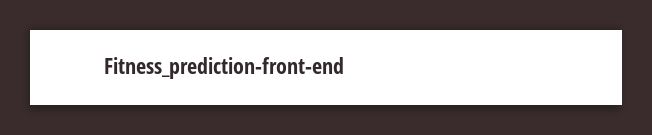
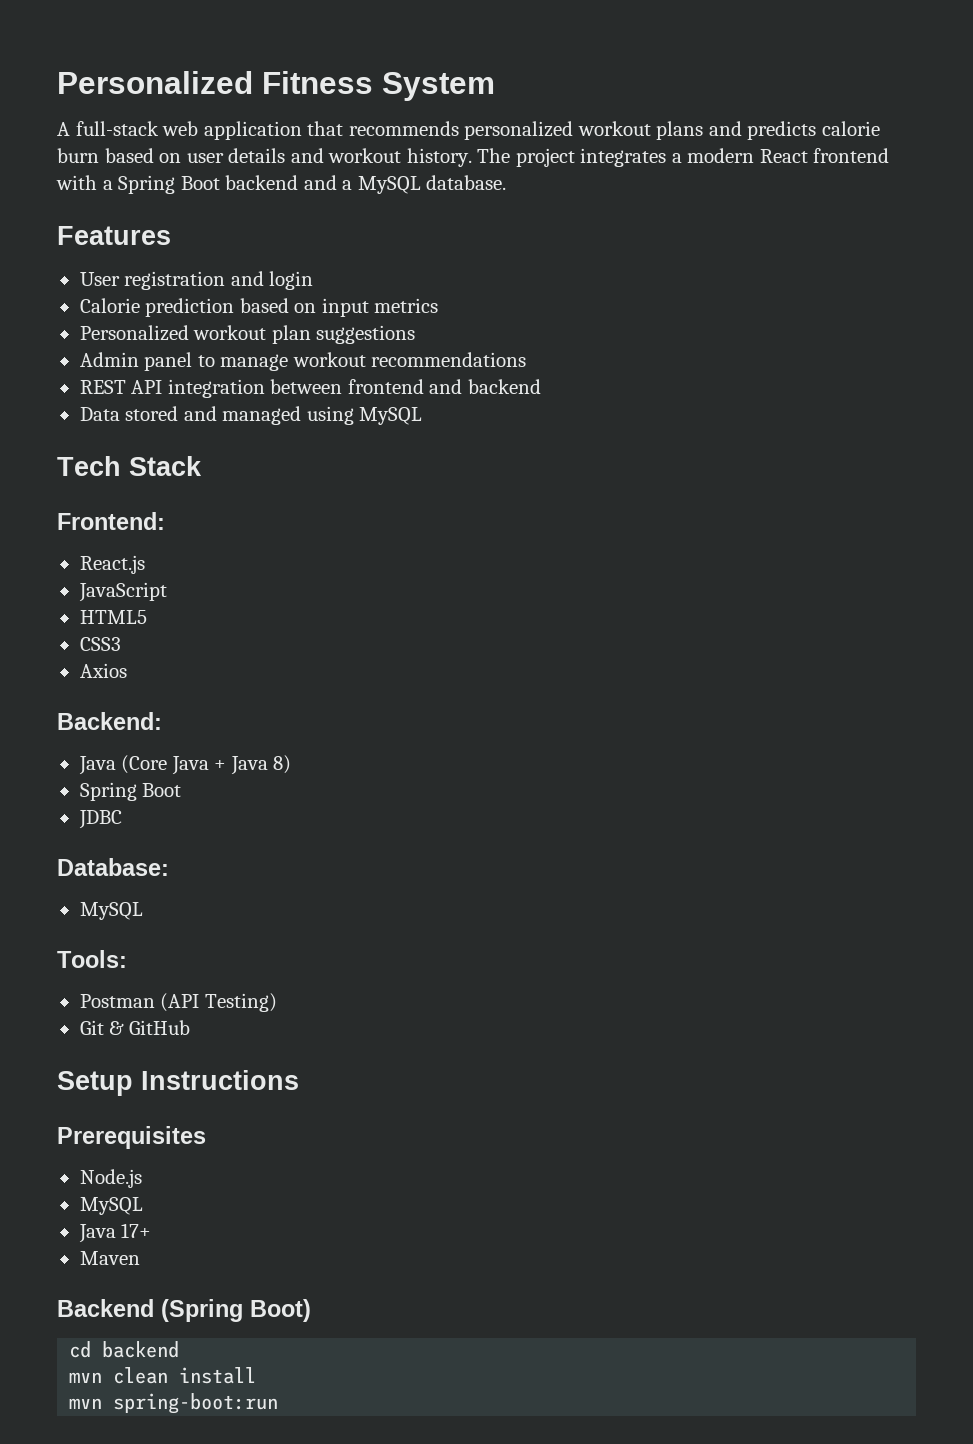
- Fitness_prediction-front-end
+ Personalized Fitness System
+ A full-stack web application that recommends personalized workout plans and predicts calorie burn based on user details and workout history. The project integrates a modern React frontend with a Spring Boot backend and a MySQL database.
+ Features
+ User registration and login
+ Calorie prediction based on input metrics
+ Personalized workout plan suggestions
+ Admin panel to manage workout recommendations
+ REST API integration between frontend and backend
+ Data stored and managed using MySQL
+ Tech Stack
+ Frontend:
+ React.js
+ JavaScript
+ HTML5
+ CSS3
+ Axios
+ Backend:
+ Java (Core Java + Java 8)
+ Spring Boot
+ JDBC
+ Database:
+ MySQL
+ Tools:
+ Postman (API Testing)
+ Git & GitHub
+ Setup Instructions
+ Prerequisites
+ Node.js
+ MySQL
+ Java 17+
+ Maven
+ Backend (Spring Boot)
+ cd backend
+ mvn clean install
+ mvn spring-boot:run

